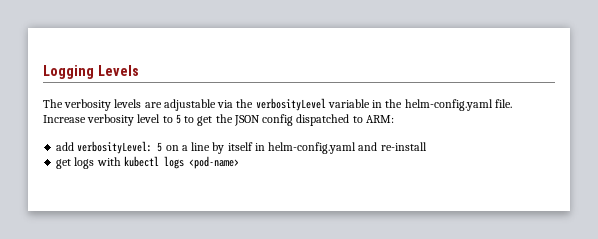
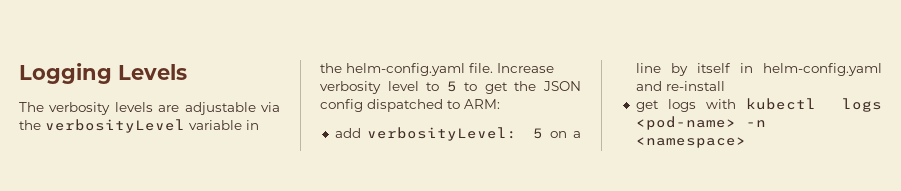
- get logs with kubectl logs <pod-name>
+ get logs with kubectl logs <pod-name> -n <namespace>

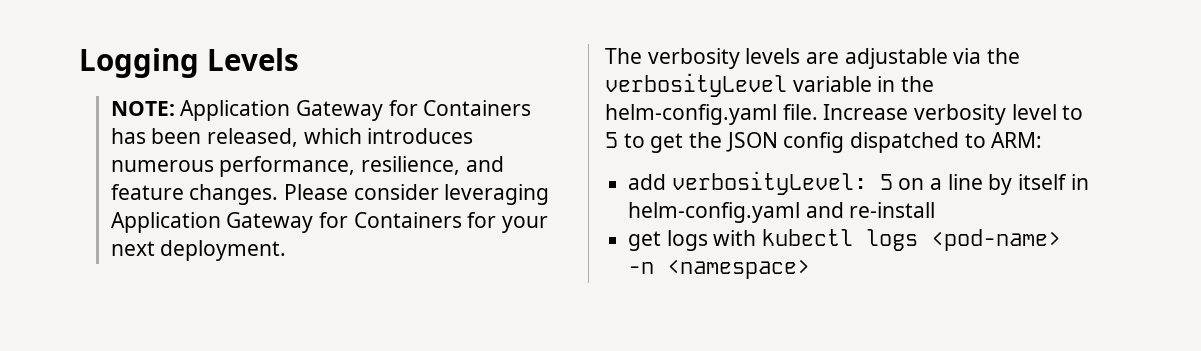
+ NOTE: Application Gateway for Containers has been released, which introduces numerous performance, resilience, and feature changes. Please consider leveraging Application Gateway for Containers for your next deployment.

